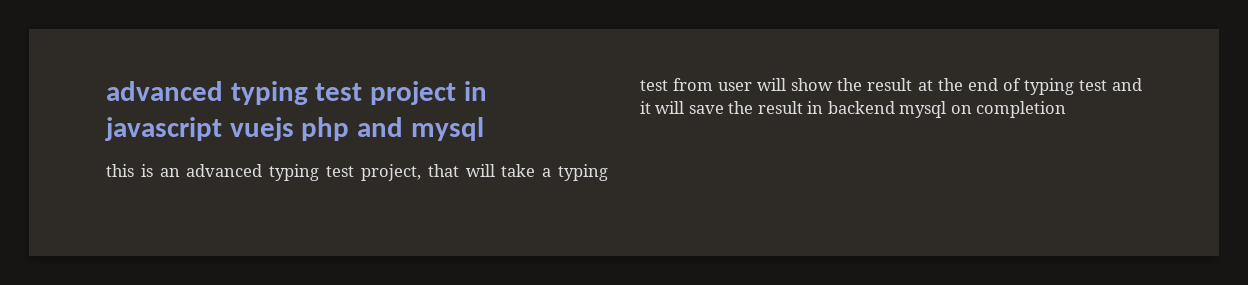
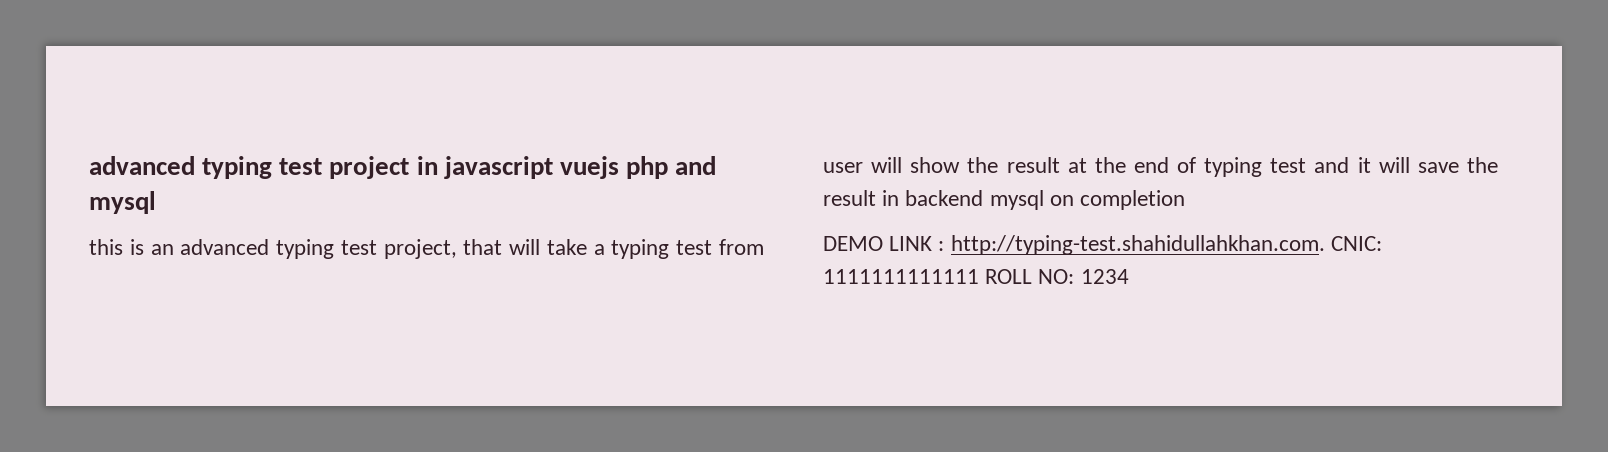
+ DEMO LINK : http://typing-test.shahidullahkhan.com. CNIC: 1111111111111 ROLL NO: 1234

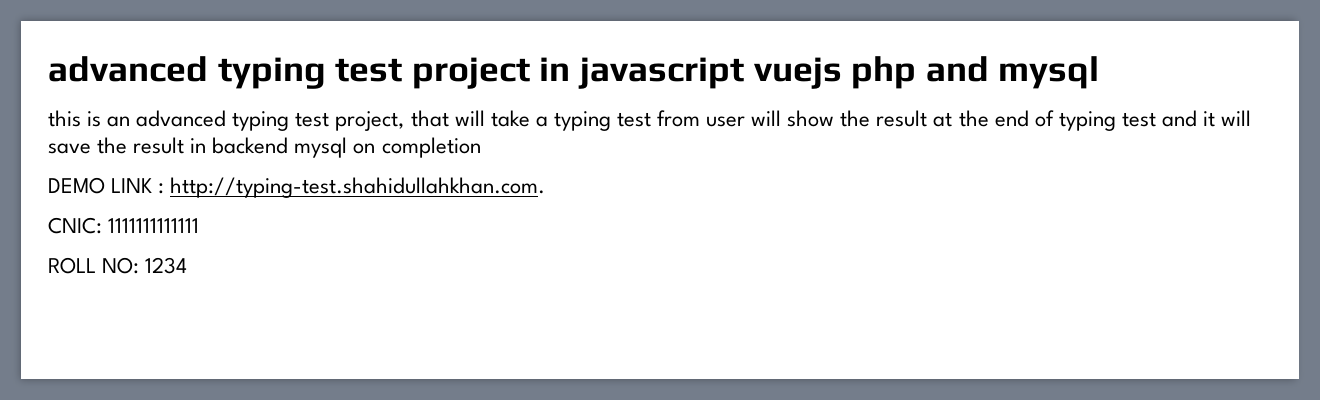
- DEMO LINK : http://typing-test.shahidullahkhan.com. CNIC: 1111111111111 ROLL NO: 1234
+ DEMO LINK : http://typing-test.shahidullahkhan.com.
+ CNIC: 1111111111111
+ ROLL NO: 1234

